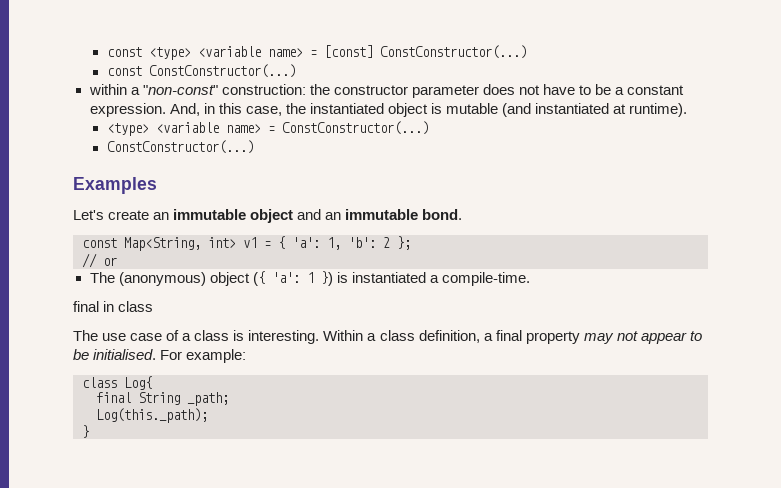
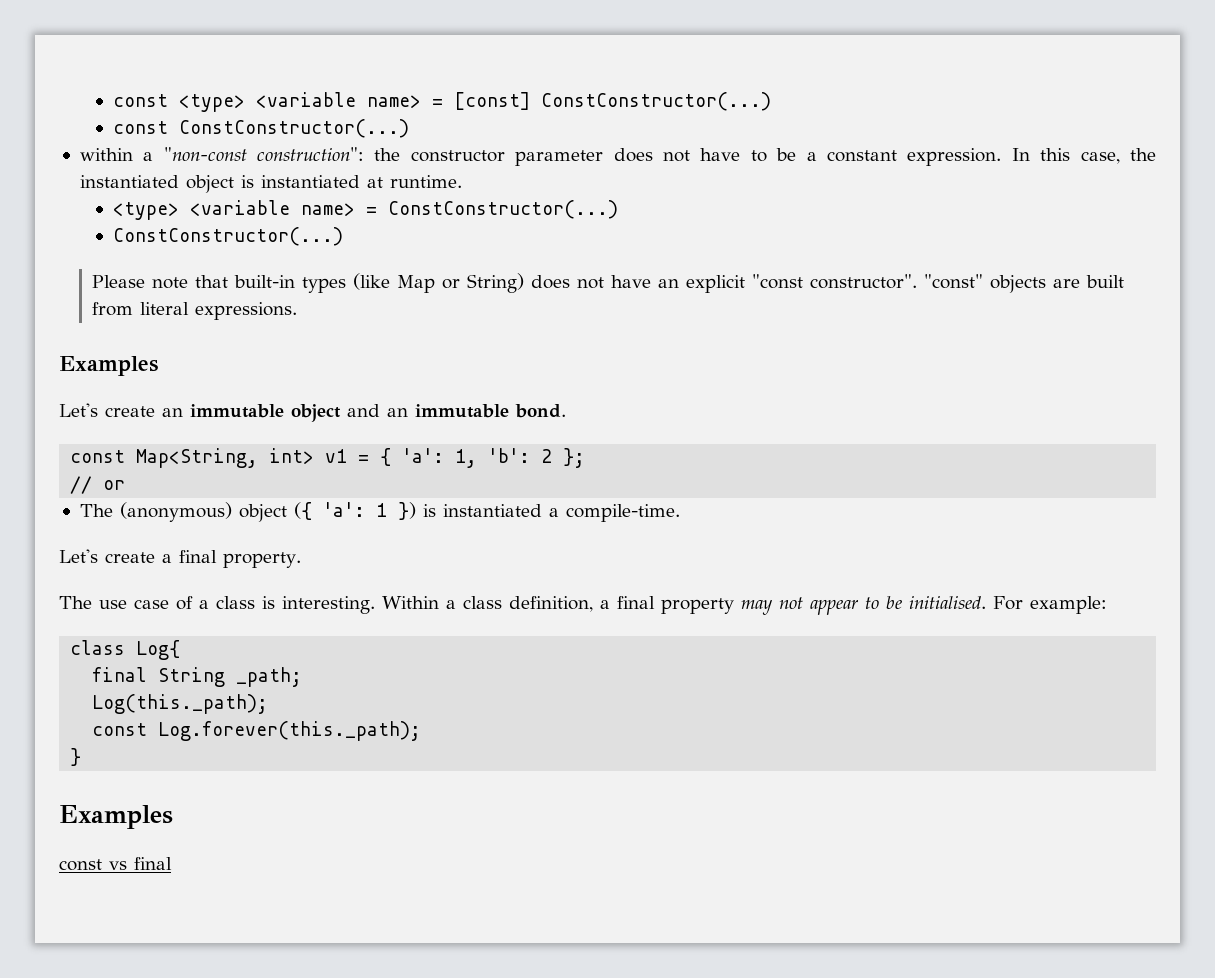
- within a "non-const" construction: the constructor parameter does not have to be a constant expression.
+ within a "non-const construction": the constructor parameter does not have to be a constant expression.
- And, in this case, the instantiated object is mutable (and instantiated at runtime).
+ In this case, the instantiated object is instantiated at runtime.
+ Please note that built-in types (like Map or String) does not have an explicit "const constructor". "const" objects are built from literal expressions.
- final in class
+ Let's create a final property.
+ const Log.forever(this._path);
  }
+ Examples
+ const vs final

